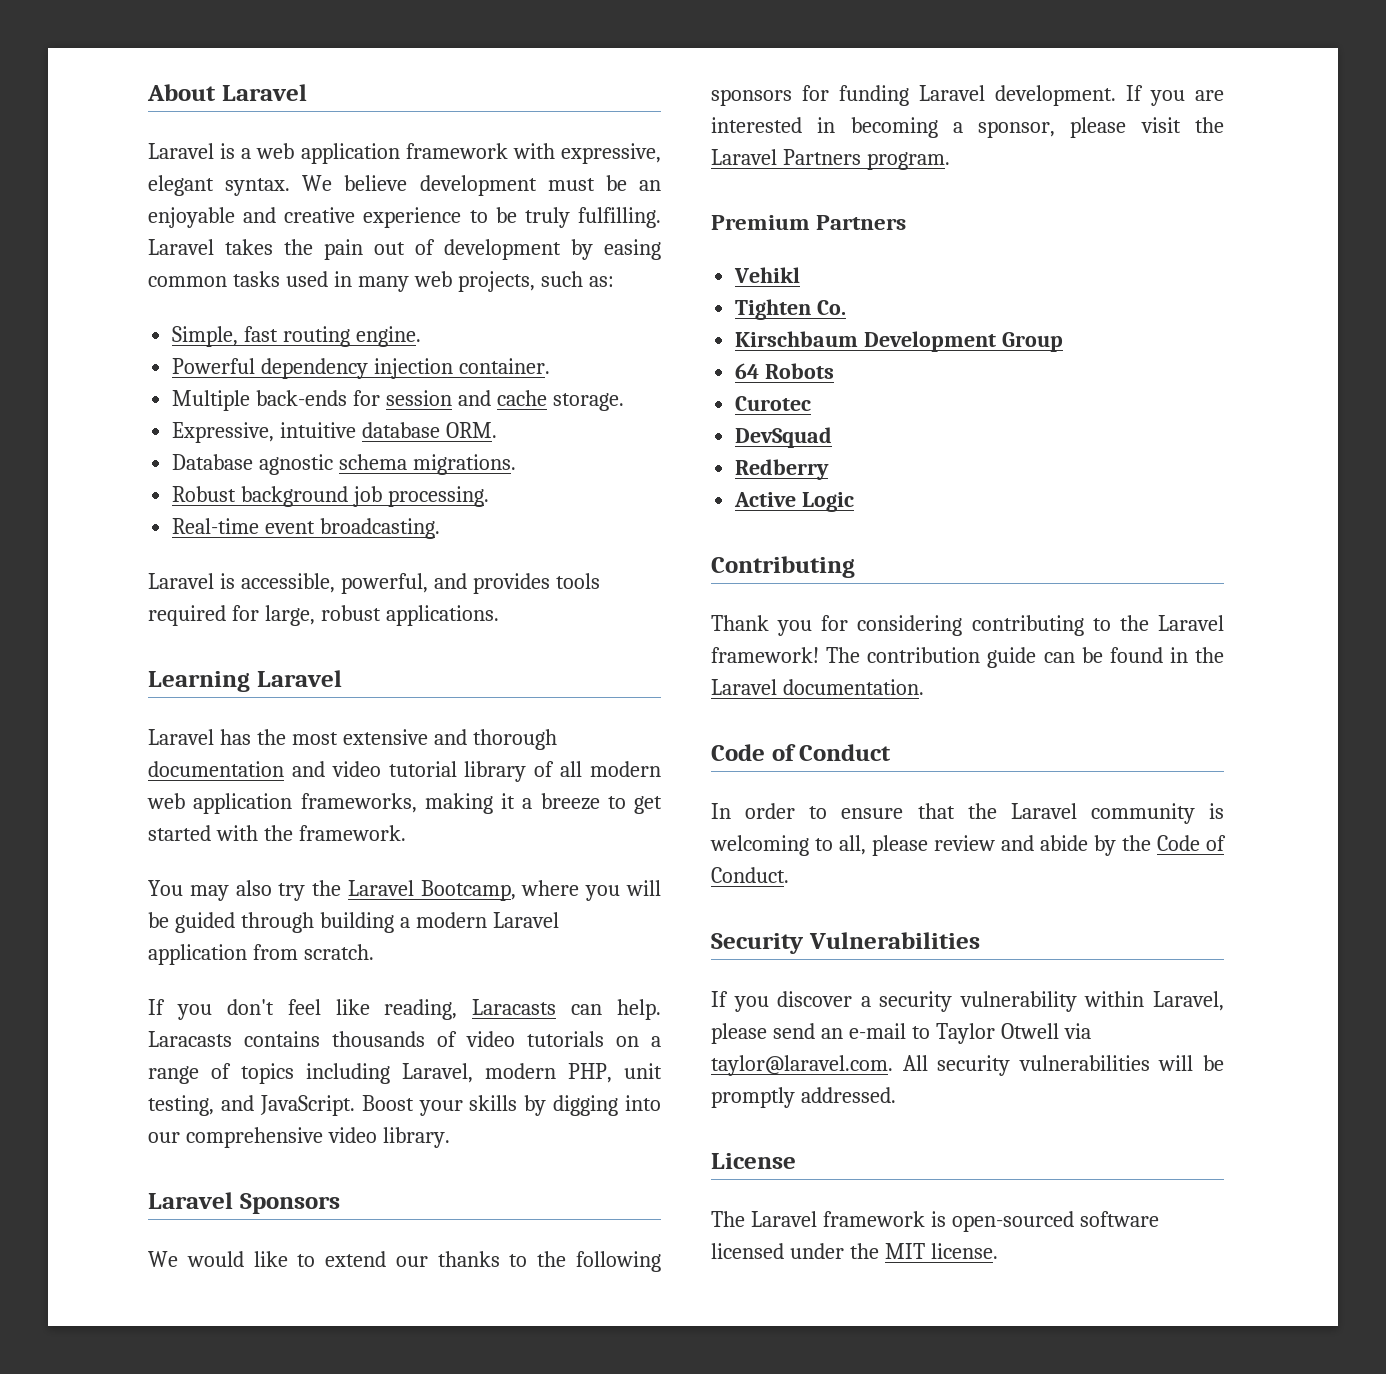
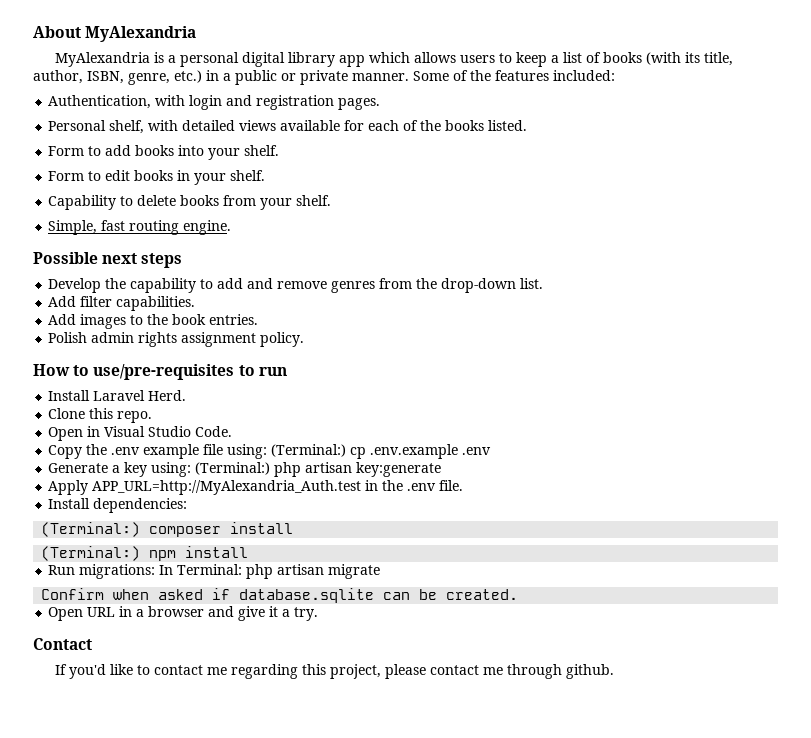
- About Laravel
- Laravel is a web application framework with expressive, elegant syntax. We believe development must be an enjoyable and creative experience to be truly fulfilling. Laravel takes the pain out of development by easing common tasks used in many web projects, such as:
+ About MyAlexandria
+ MyAlexandria is a personal digital library app which allows users to keep a list of books (with its title, author, ISBN, genre, etc.) in a public or private manner. Some of the features included:
+ Authentication, with login and registration pages.
+ Personal shelf, with detailed views available for each of the books listed.
+ Form to add books into your shelf.
+ Form to edit books in your shelf.
+ Capability to delete books from your shelf.
  Simple, fast routing engine.
- Powerful dependency injection container.
- Multiple back-ends for session and cache storage.
- Expressive, intuitive database ORM.
- Database agnostic schema migrations.
- Robust background job processing.
- Real-time event broadcasting.
- Laravel is accessible, powerful, and provides tools required for large, robust applications.
- Learning Laravel
- Laravel has the most extensive and thorough documentation and video tutorial library of all modern web application frameworks, making it a breeze to get started with the framework.
- You may also try the Laravel Bootcamp, where you will be guided through building a modern Laravel application from scratch.
- If you don't feel like reading, Laracasts can help. Laracasts contains thousands of video tutorials on a range of topics including Laravel, modern PHP, unit testing, and JavaScript. Boost your skills by digging into our comprehensive video library.
- Laravel Sponsors
- We would like to extend our thanks to the following sponsors for funding Laravel development. If you are interested in becoming a sponsor, please visit the Laravel Partners program.
- Premium Partners
- Vehikl
- Tighten Co.
- Kirschbaum Development Group
- 64 Robots
- Curotec
- DevSquad
- Redberry
- Active Logic
- Contributing
- Thank you for considering contributing to the Laravel framework! The contribution guide can be found in the Laravel documentation.
- Code of Conduct
- In order to ensure that the Laravel community is welcoming to all, please review and abide by the Code of Conduct.
- Security Vulnerabilities
- If you discover a security vulnerability within Laravel, please send an e-mail to Taylor Otwell via taylor@laravel.com. All security vulnerabilities will be promptly addressed.
- License
- The Laravel framework is open-sourced software licensed under the MIT license.
+ Possible next steps
+ Develop the capability to add and remove genres from the drop-down list.
+ Add filter capabilities.
+ Add images to the book entries.
+ Polish admin rights assignment policy.
+ How to use/pre-requisites to run
+ Install Laravel Herd.
+ Clone this repo.
+ Open in Visual Studio Code.
+ Copy the .env example file using: (Terminal:) cp .env.example .env
+ Generate a key using: (Terminal:) php artisan key:generate
+ Apply APP_URL=http://MyAlexandria_Auth.test in the .env file.
+ Install dependencies:
+ (Terminal:) composer install
+ (Terminal:) npm install
+ Run migrations: In Terminal: php artisan migrate
+ Confirm when asked if database.sqlite can be created.
+ Open URL in a browser and give it a try.
+ Contact
+ If you'd like to contact me regarding this project, please contact me through github.

